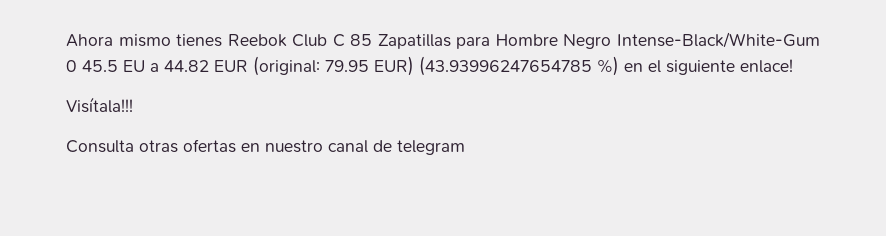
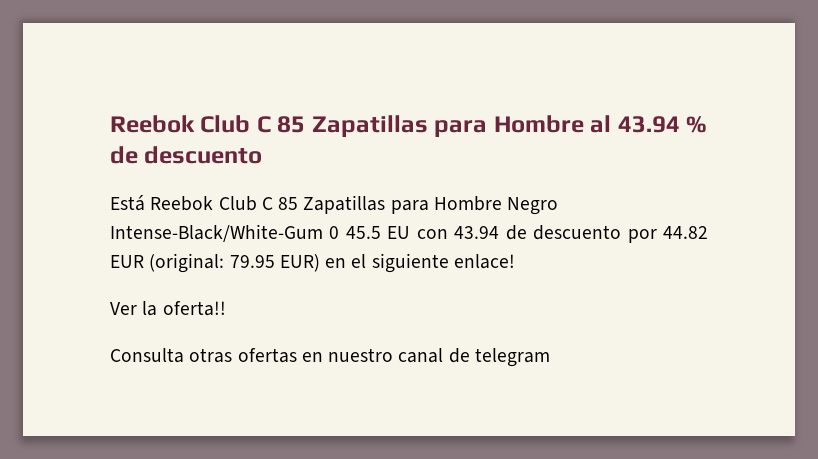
- Ahora mismo tienes Reebok Club C 85 Zapatillas para Hombre Negro Intense-Black/White-Gum 0 45.5 EU a 44.82 EUR (original: 79.95 EUR) (43.93996247654785 %) en el siguiente enlace!
+ Reebok Club C 85 Zapatillas para Hombre al 43.94 % de descuento
+ Está Reebok Club C 85 Zapatillas para Hombre Negro Intense-Black/White-Gum 0 45.5 EU con 43.94 de descuento por 44.82 EUR (original: 79.95 EUR) en el siguiente enlace!
- Visítala!!!
+ Ver la oferta!!

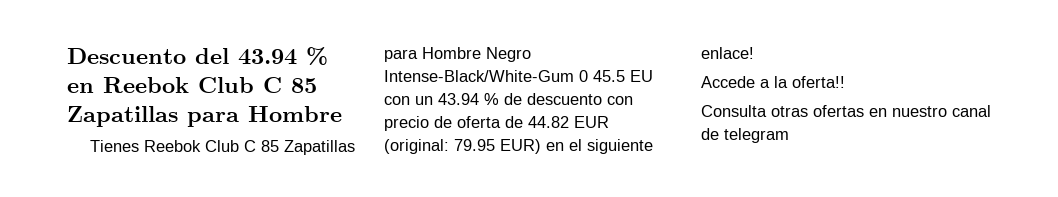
- Reebok Club C 85 Zapatillas para Hombre al 43.94 % de descuento
- Está Reebok Club C 85 Zapatillas para Hombre Negro Intense-Black/White-Gum 0 45.5 EU con 43.94 de descuento por 44.82 EUR (original: 79.95 EUR) en el siguiente enlace!
+ Descuento del 43.94 % en Reebok Club C 85 Zapatillas para Hombre
+ Tienes Reebok Club C 85 Zapatillas para Hombre Negro Intense-Black/White-Gum 0 45.5 EU con un 43.94 % de descuento con precio de oferta de 44.82 EUR (original: 79.95 EUR) en el siguiente enlace!
- Ver la oferta!!
+ Accede a la oferta!!

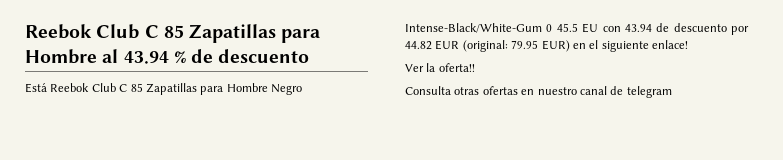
- Descuento del 43.94 % en Reebok Club C 85 Zapatillas para Hombre
- Tienes Reebok Club C 85 Zapatillas para Hombre Negro Intense-Black/White-Gum 0 45.5 EU con un 43.94 % de descuento con precio de oferta de 44.82 EUR (original: 79.95 EUR) en el siguiente enlace!
+ Reebok Club C 85 Zapatillas para Hombre al 43.94 % de descuento
+ Está Reebok Club C 85 Zapatillas para Hombre Negro Intense-Black/White-Gum 0 45.5 EU con 43.94 de descuento por 44.82 EUR (original: 79.95 EUR) en el siguiente enlace!
- Accede a la oferta!!
+ Ver la oferta!!

